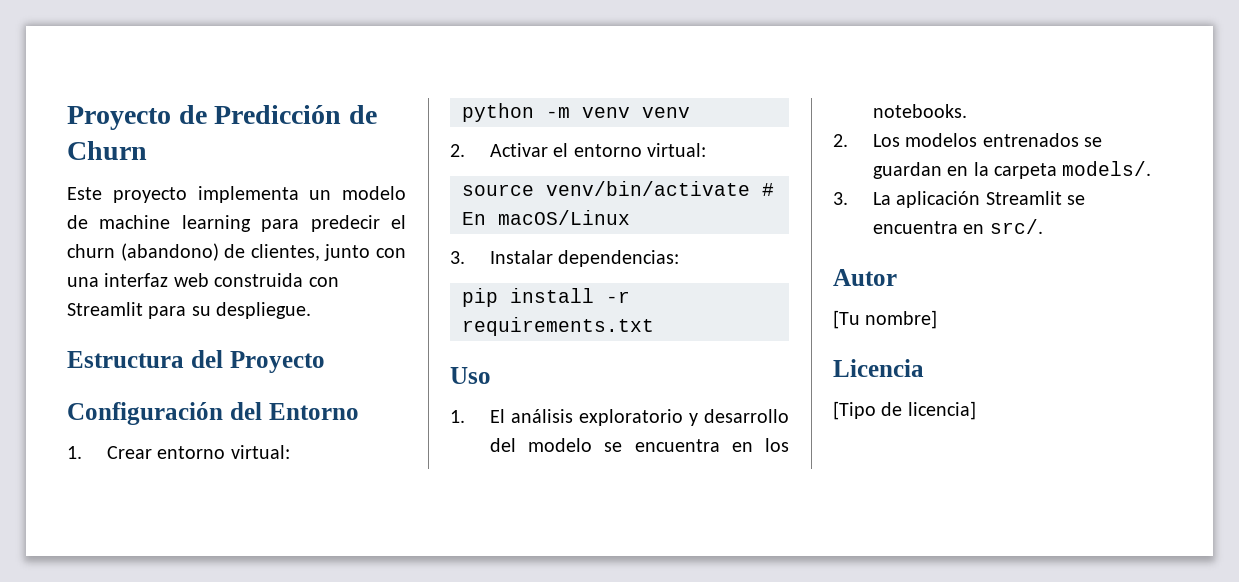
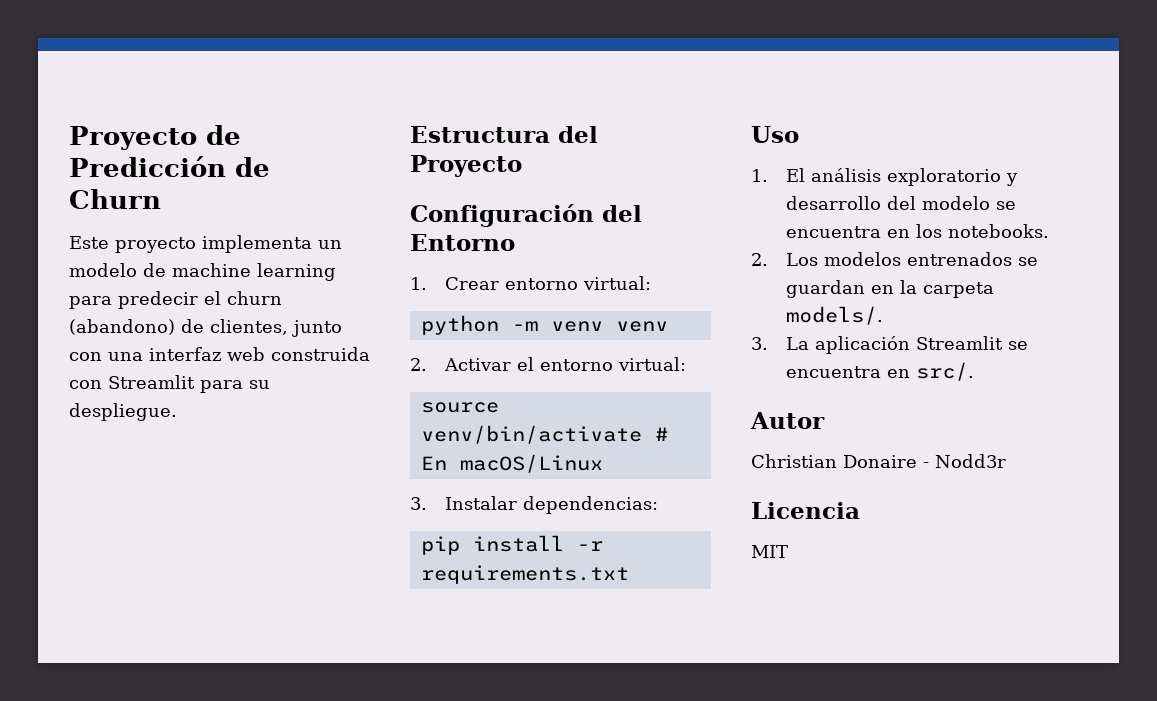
- [Tu nombre]
+ Christian Donaire - Nodd3r
  Licencia
- [Tipo de licencia]
+ MIT

